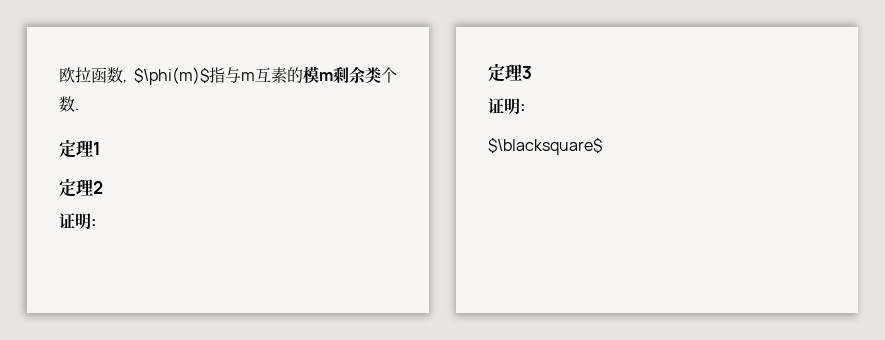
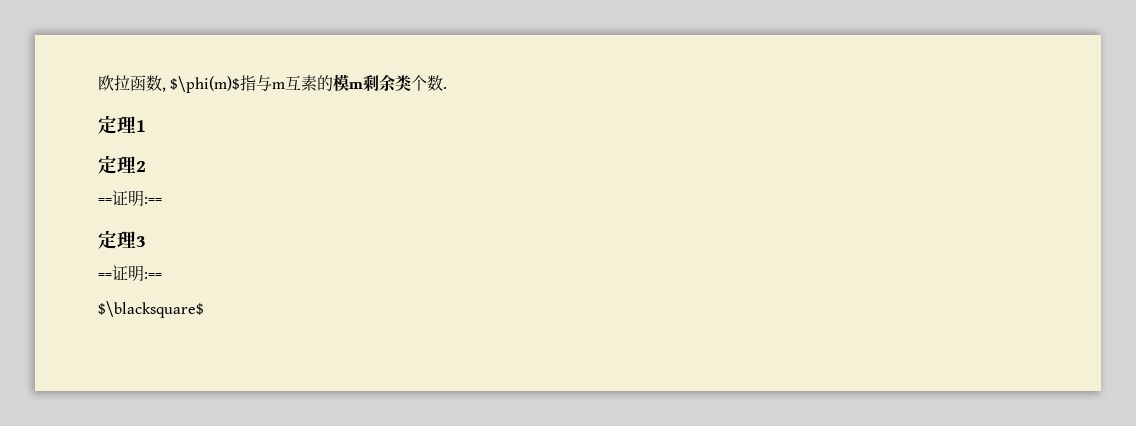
  定理2
- 证明:
+ ==证明:==
  定理3
- 证明:
+ ==证明:==

